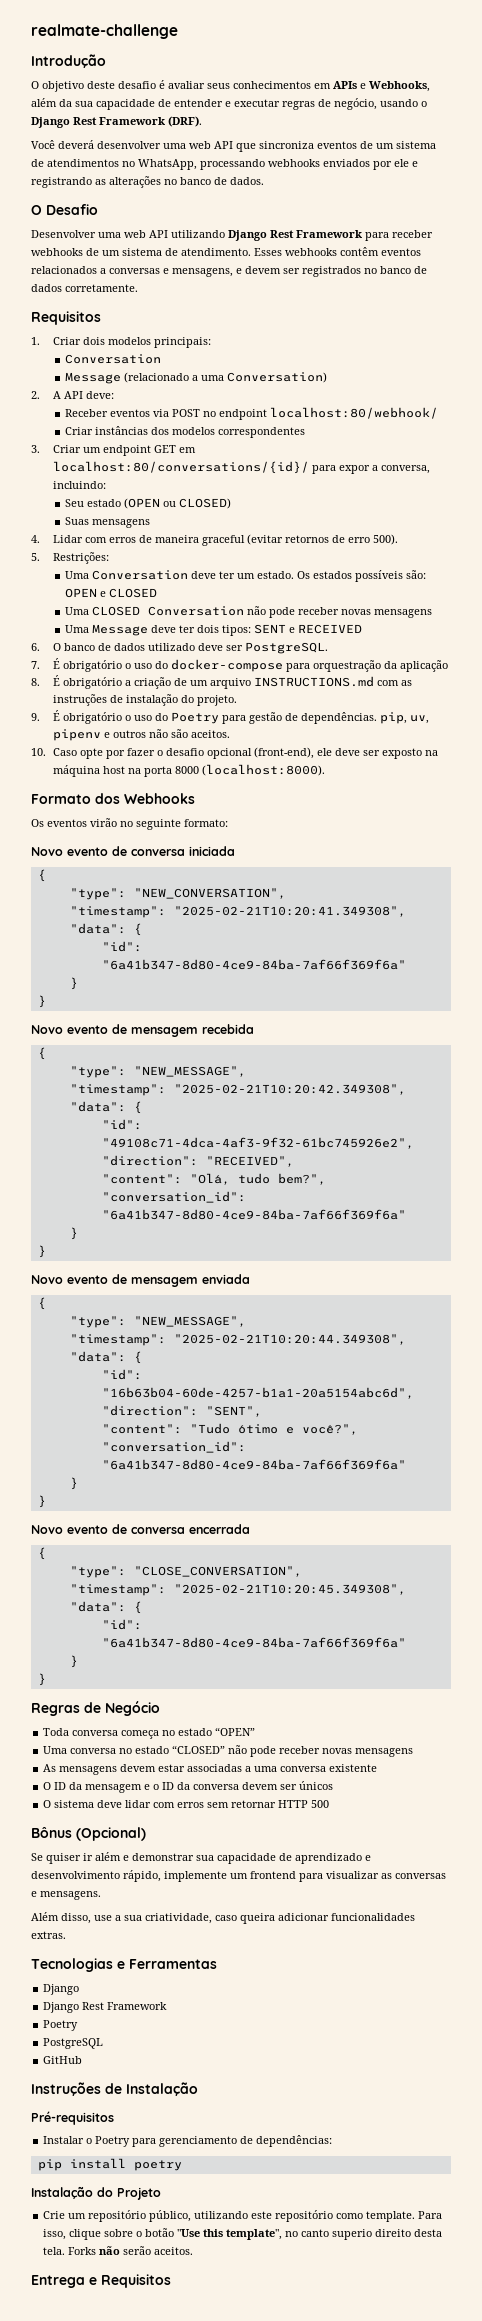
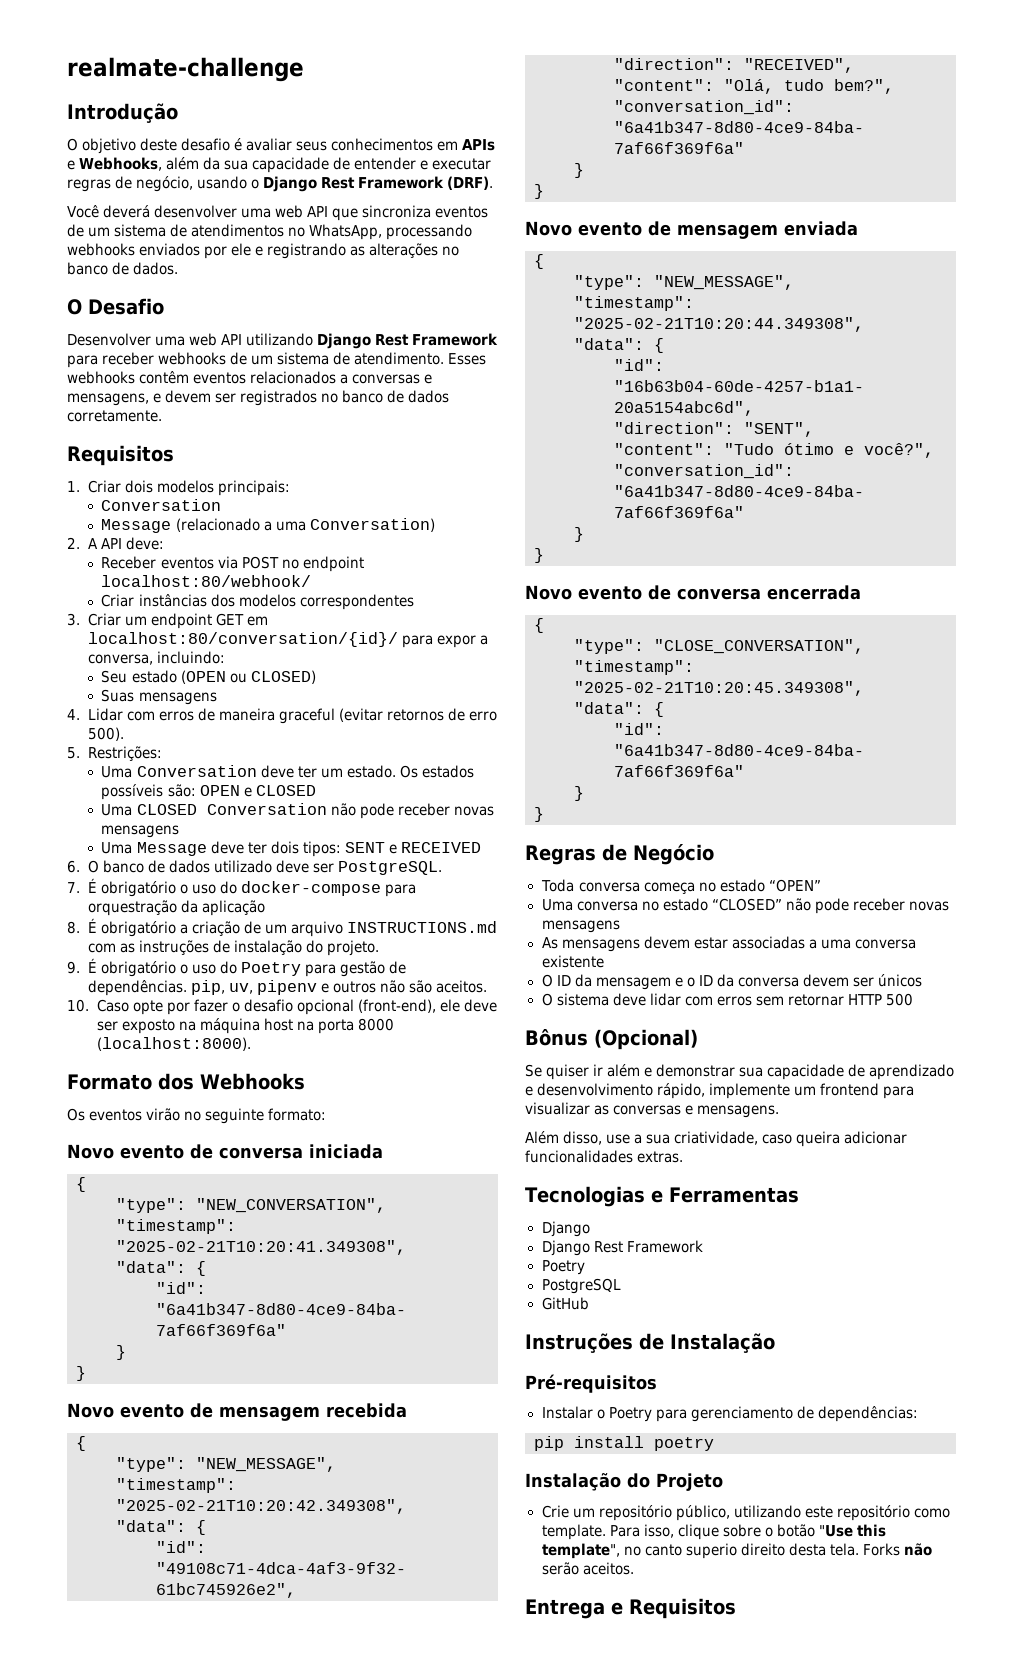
- 3. Criar um endpoint GET em localhost:80/conversations/{id}/ para expor a conversa, incluindo:
+ 3. Criar um endpoint GET em localhost:80/conversation/{id}/ para expor a conversa, incluindo:

